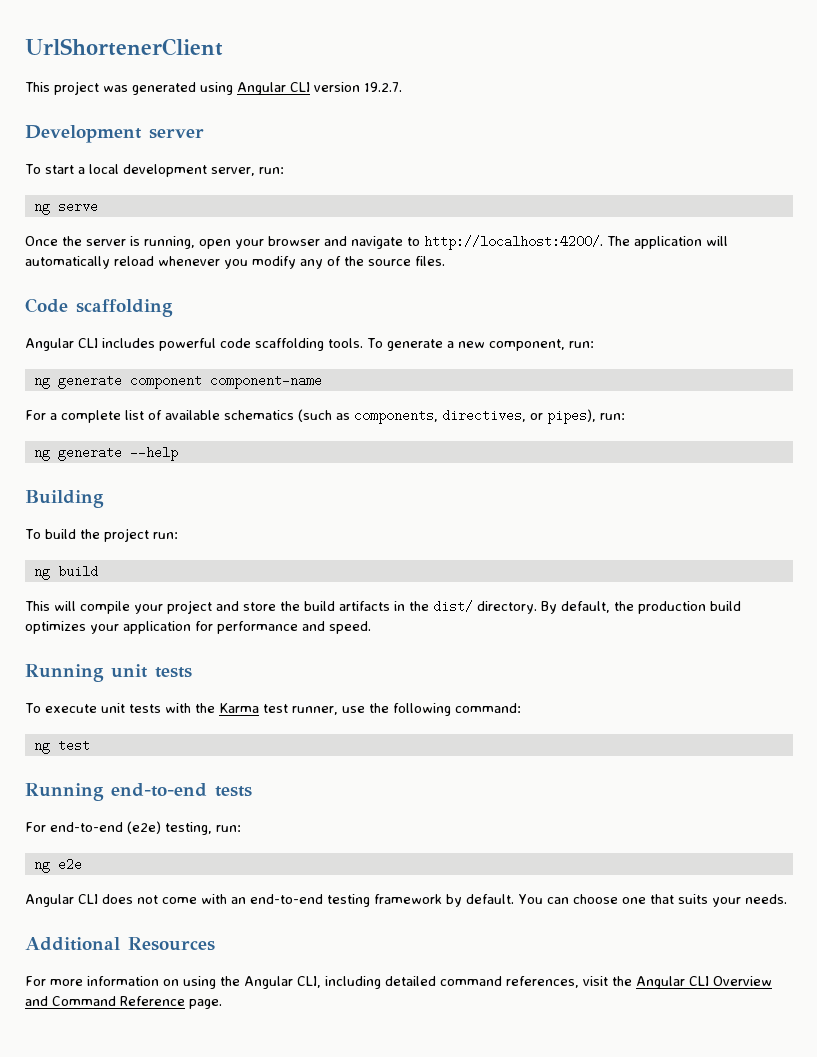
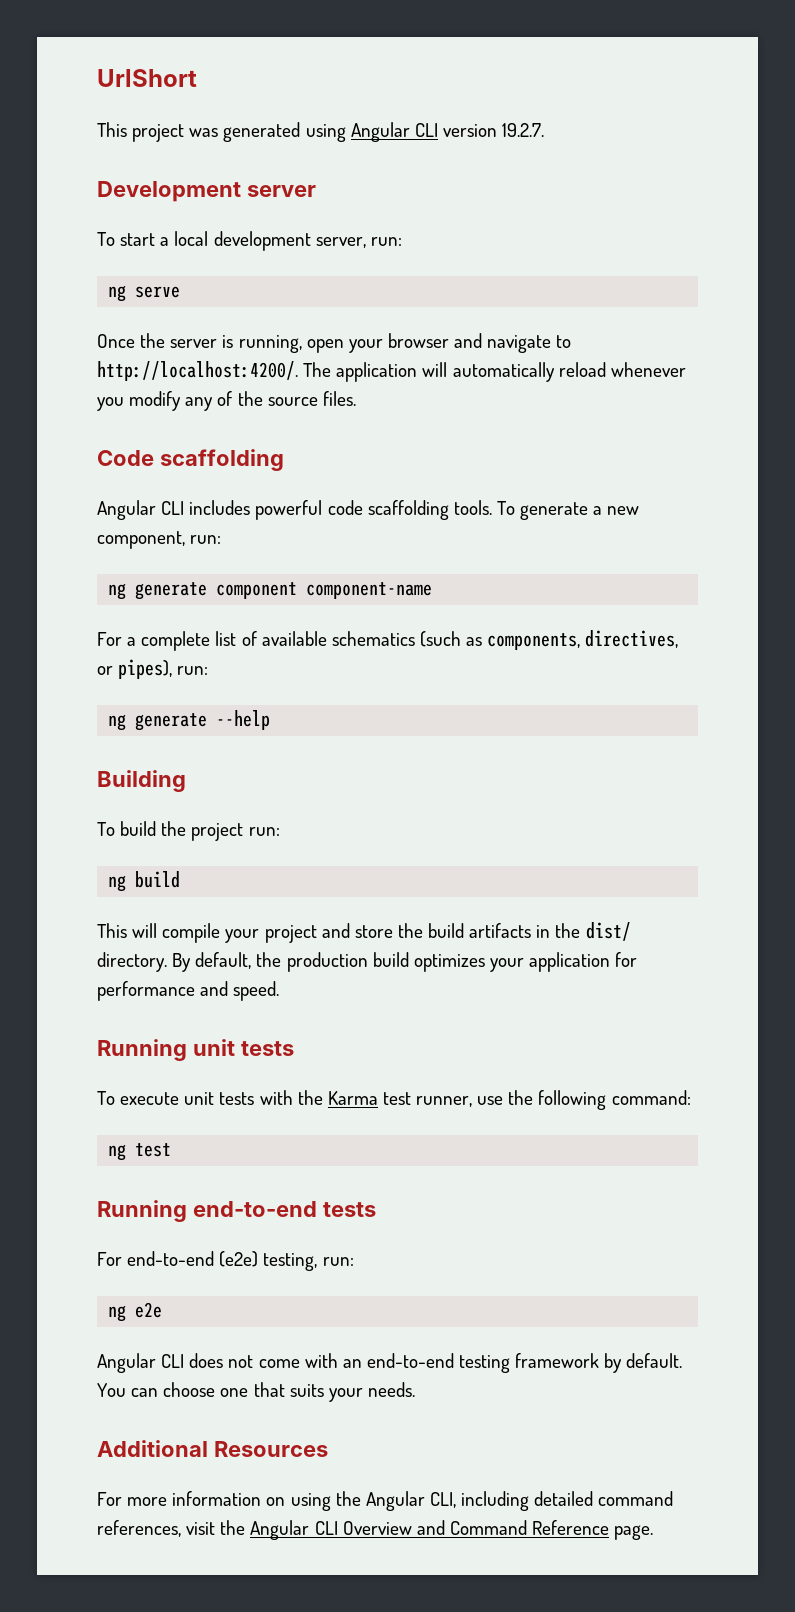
- UrlShortenerClient
+ UrlShort

